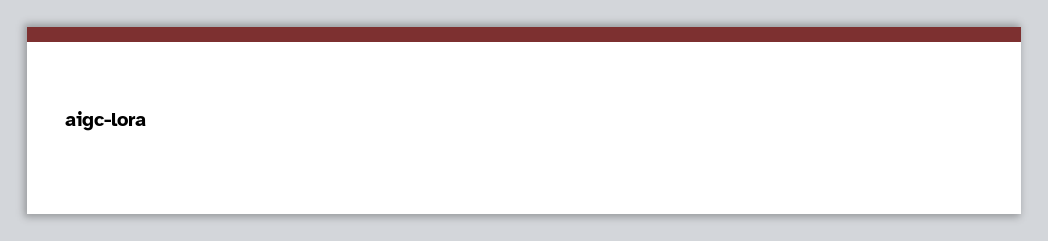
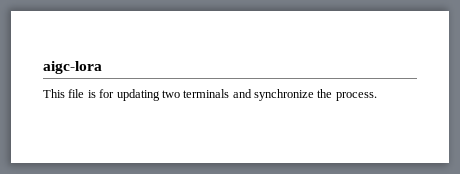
+ This file is for updating two terminals and synchronize the process.

